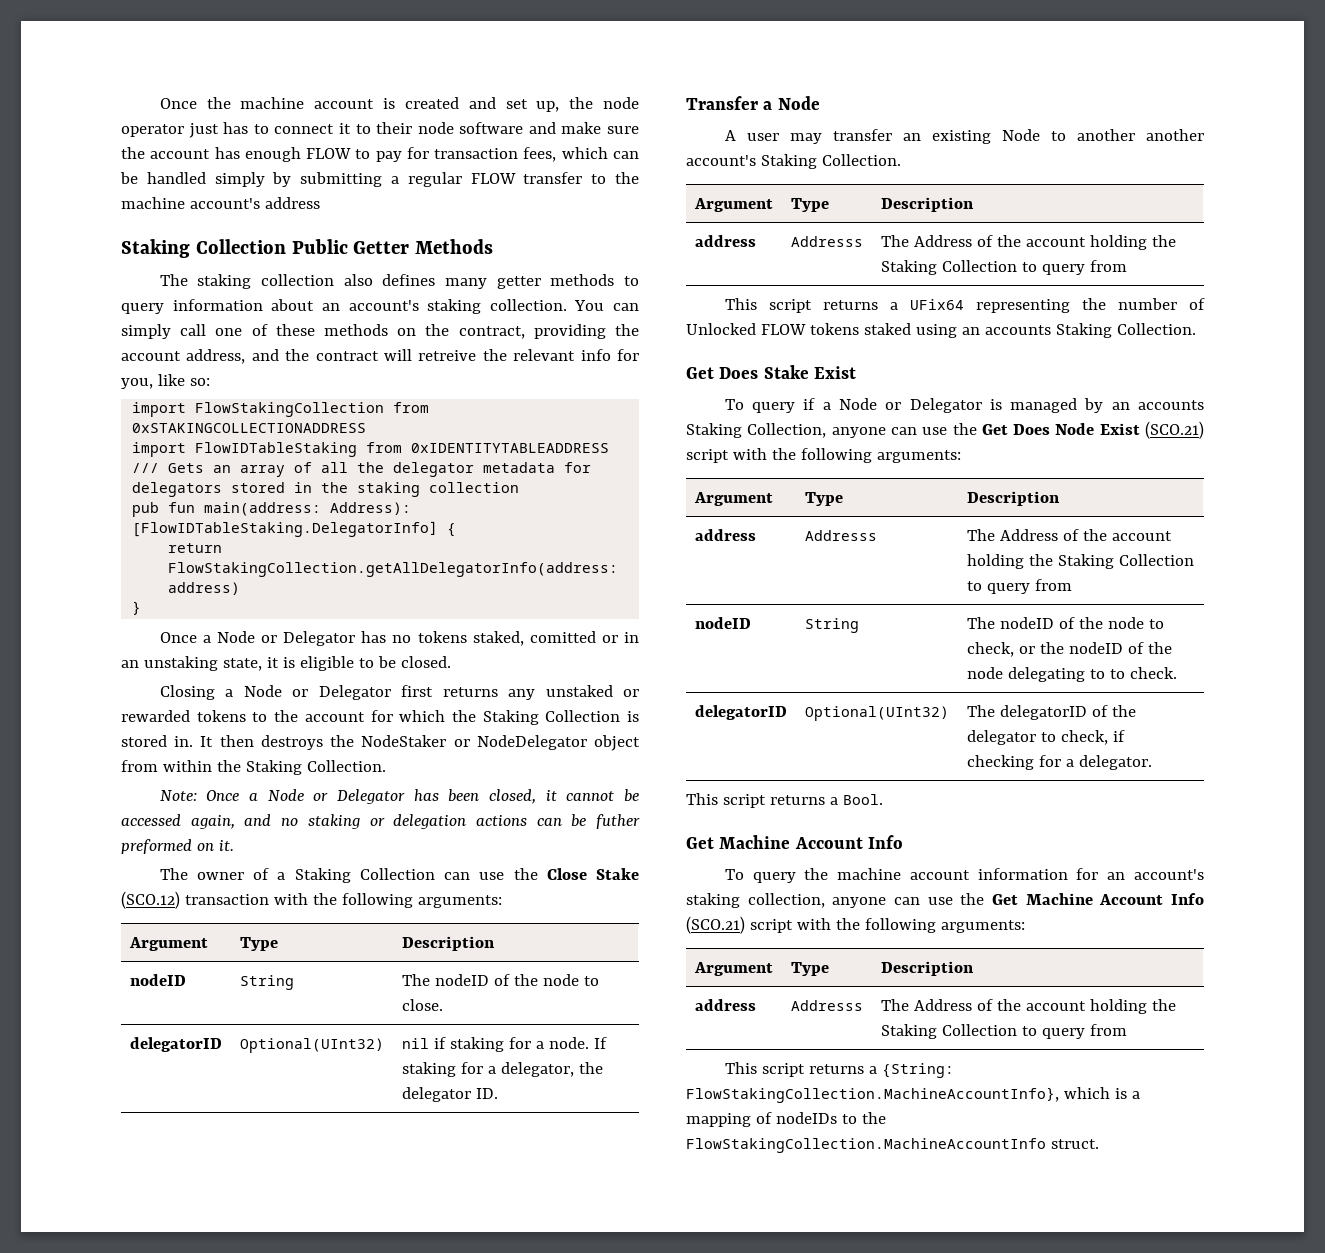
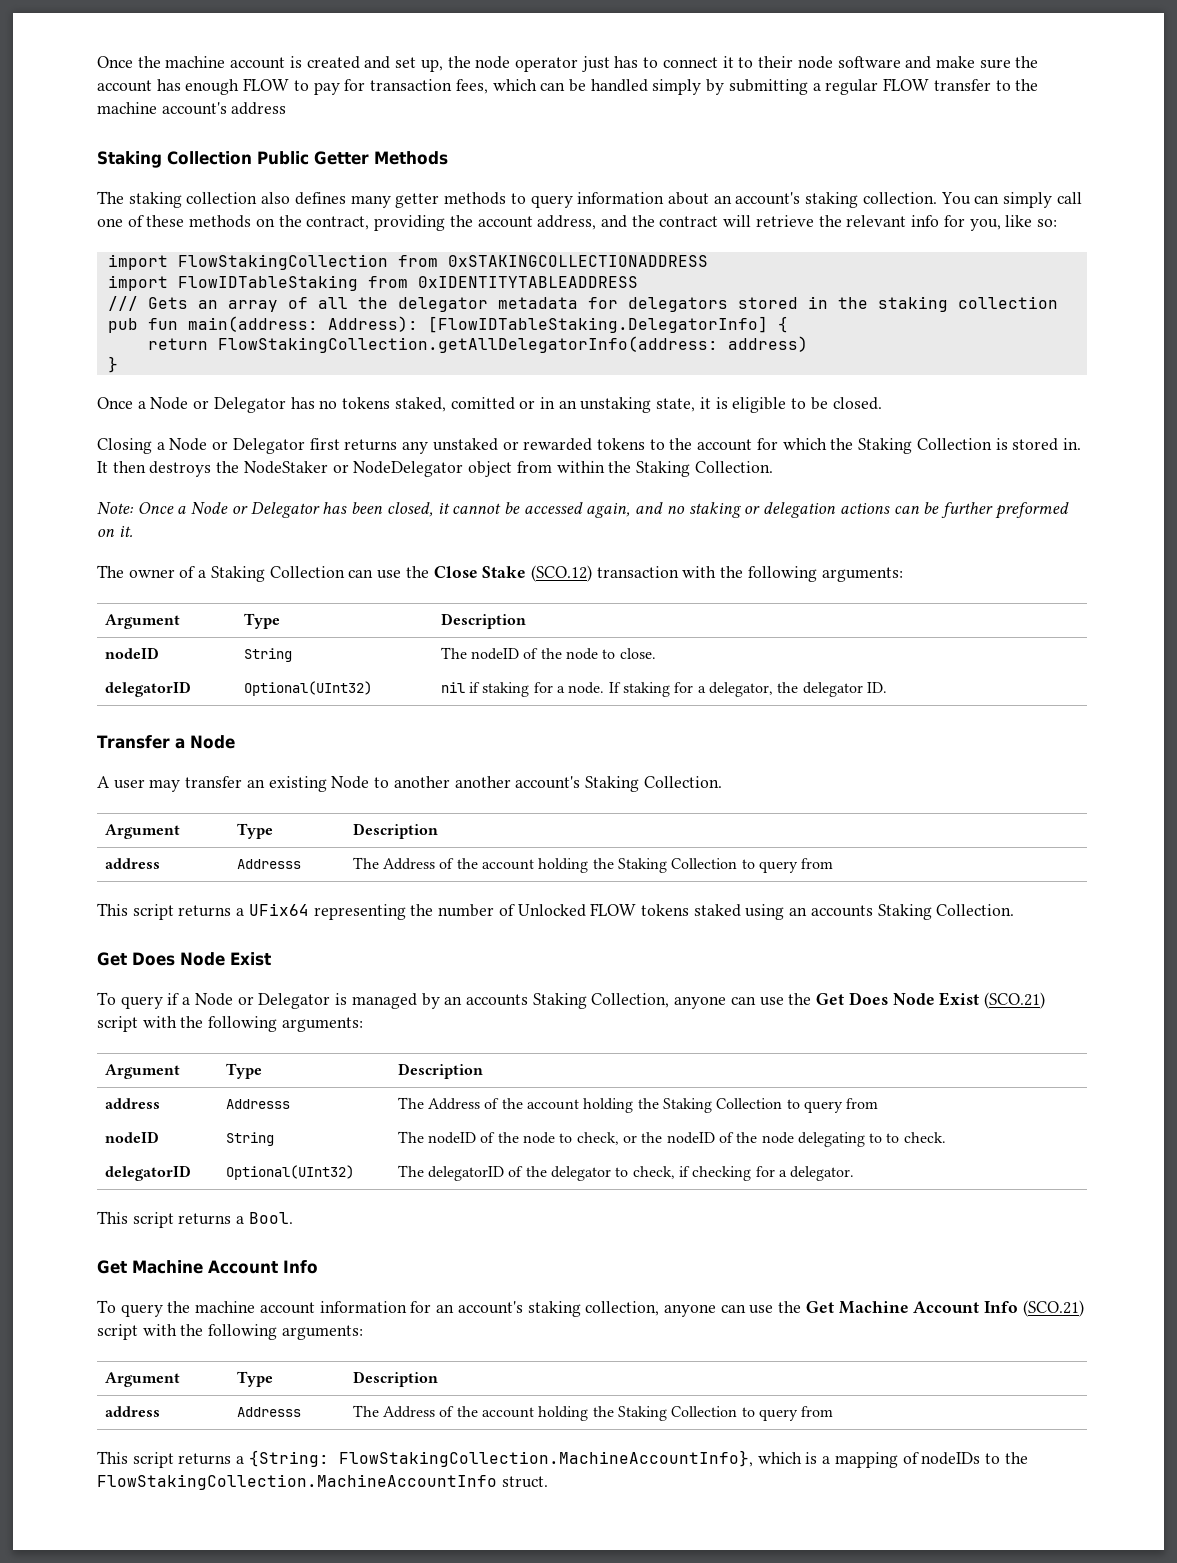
- You can simply call one of these methods on the contract, providing the account address, and the contract will retreive the relevant info for you, like so:
+ You can simply call one of these methods on the contract, providing the account address, and the contract will retrieve the relevant info for you, like so:
- Note: Once a Node or Delegator has been closed, it cannot be accessed again, and no staking or delegation actions can be futher preformed on it.
+ Note: Once a Node or Delegator has been closed, it cannot be accessed again, and no staking or delegation actions can be further preformed on it.
  This script returns a UFix64 representing the number of Unlocked FLOW tokens staked using an accounts Staking Collection.
- Get Does Stake Exist
+ Get Does Node Exist

